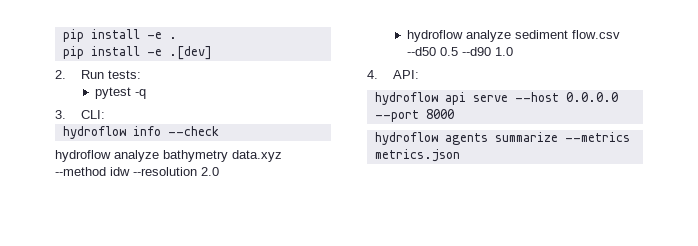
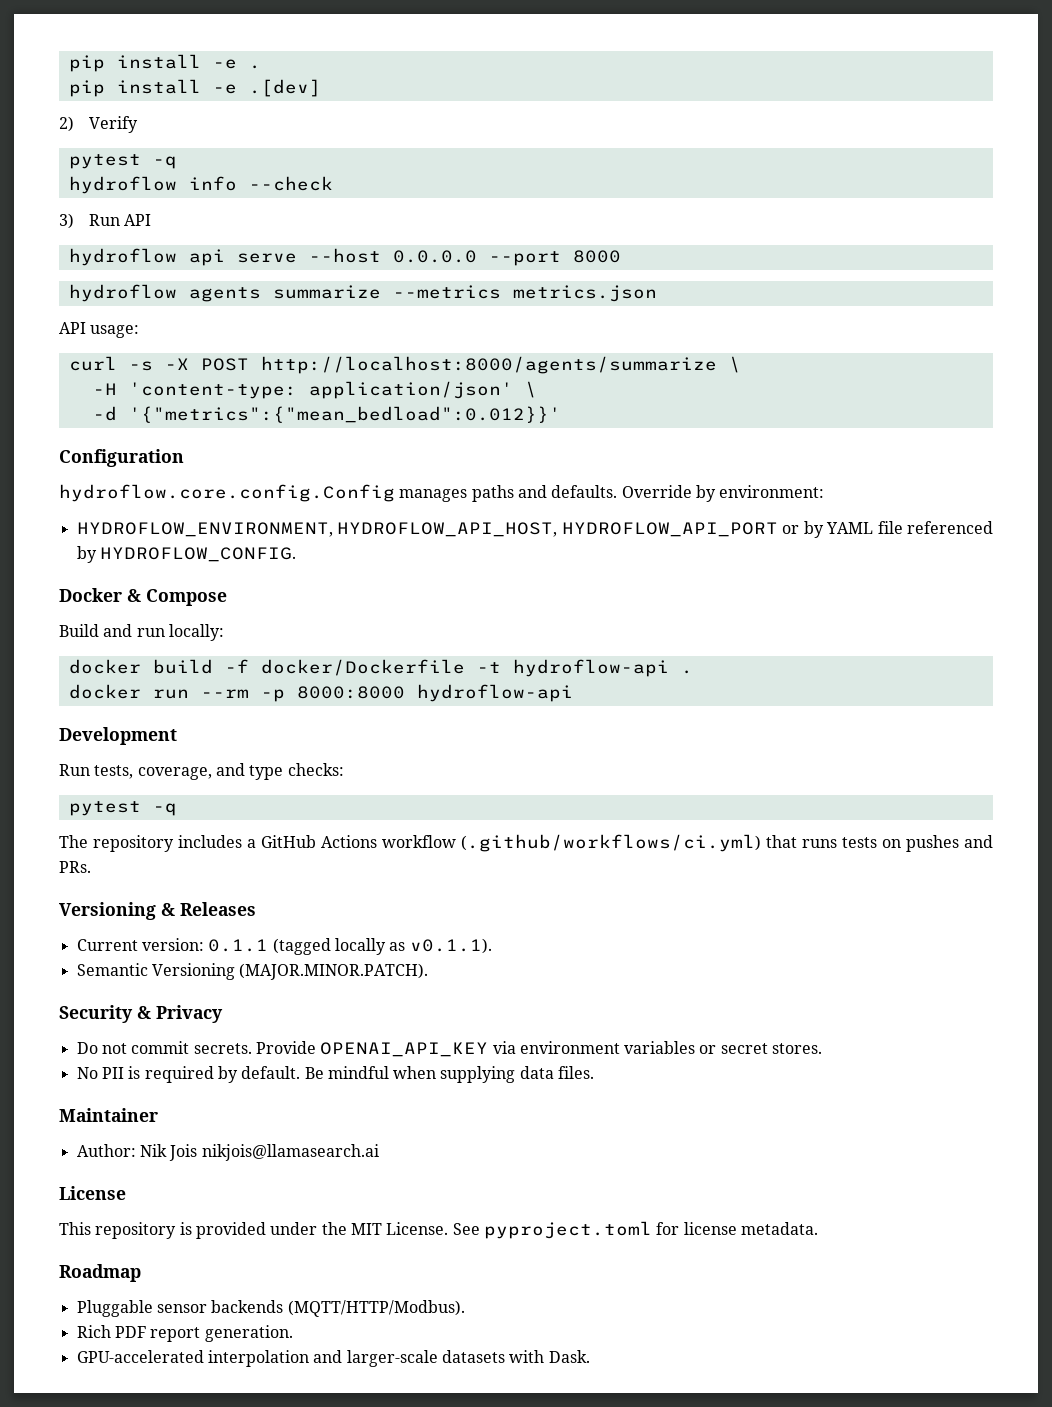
- 2. Run tests:
+ 2) Verify
  pytest -q
- 3. CLI:
- hydroflow analyze bathymetry data.xyz --method idw --resolution 2.0
- hydroflow analyze sediment flow.csv --d50 0.5 --d90 1.0
- 4. API:
+ 3) Run API
+ API usage:
+ curl -s -X POST http://localhost:8000/agents/summarize \
+ -H 'content-type: application/json' \
+ -d '{"metrics":{"mean_bedload":0.012}}'
+ Configuration
+ hydroflow.core.config.Config manages paths and defaults. Override by environment:
+ HYDROFLOW_ENVIRONMENT, HYDROFLOW_API_HOST, HYDROFLOW_API_PORT or by YAML file referenced by HYDROFLOW_CONFIG.
+ Docker & Compose
+ Build and run locally:
+ docker build -f docker/Dockerfile -t hydroflow-api .
+ docker run --rm -p 8000:8000 hydroflow-api
+ Development
+ Run tests, coverage, and type checks:
+ pytest -q
+ The repository includes a GitHub Actions workflow (.github/workflows/ci.yml) that runs tests on pushes and PRs.
+ Versioning & Releases
+ Current version: 0.1.1 (tagged locally as v0.1.1).
+ Semantic Versioning (MAJOR.MINOR.PATCH).
+ Security & Privacy
+ Do not commit secrets. Provide OPENAI_API_KEY via environment variables or secret stores.
+ No PII is required by default. Be mindful when supplying data files.
+ Maintainer
+ Author: Nik Jois nikjois@llamasearch.ai
+ License
+ This repository is provided under the MIT License. See pyproject.toml for license metadata.
+ Roadmap
+ Pluggable sensor backends (MQTT/HTTP/Modbus).
+ Rich PDF report generation.
+ GPU-accelerated interpolation and larger-scale datasets with Dask.

